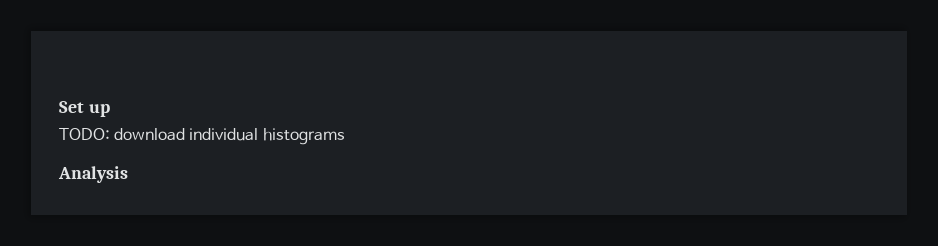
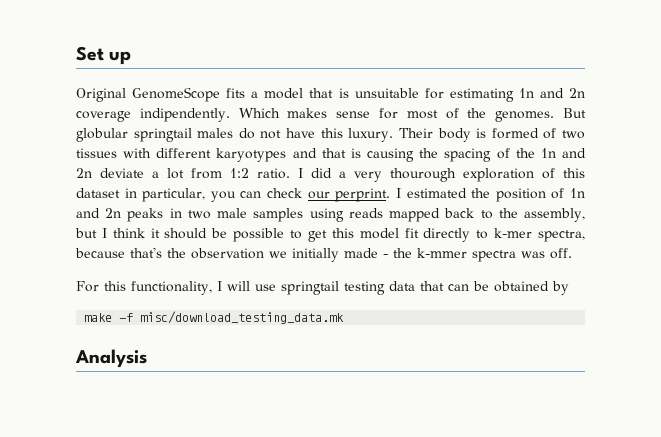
- TODO: download individual histograms
+ Original GenomeScope fits a model that is unsuitable for estimating 1n and 2n coverage indipendently. Which makes sense for most of the genomes. But globular springtail males do not have this luxury. Their body is formed of two tissues with different karyotypes and that is causing the spacing of the 1n and 2n deviate a lot from 1:2 ratio. I did a very thourough exploration of this dataset in particular, you can check our perprint. I estimated the position of 1n and 2n peaks in two male samples using reads mapped back to the assembly, but I think it should be possible to get this model fit directly to k-mer spectra, because that's the observation we initially made - the k-mmer spectra was off.
+ For this functionality, I will use springtail testing data that can be obtained by
+ make -f misc/download_testing_data.mk

